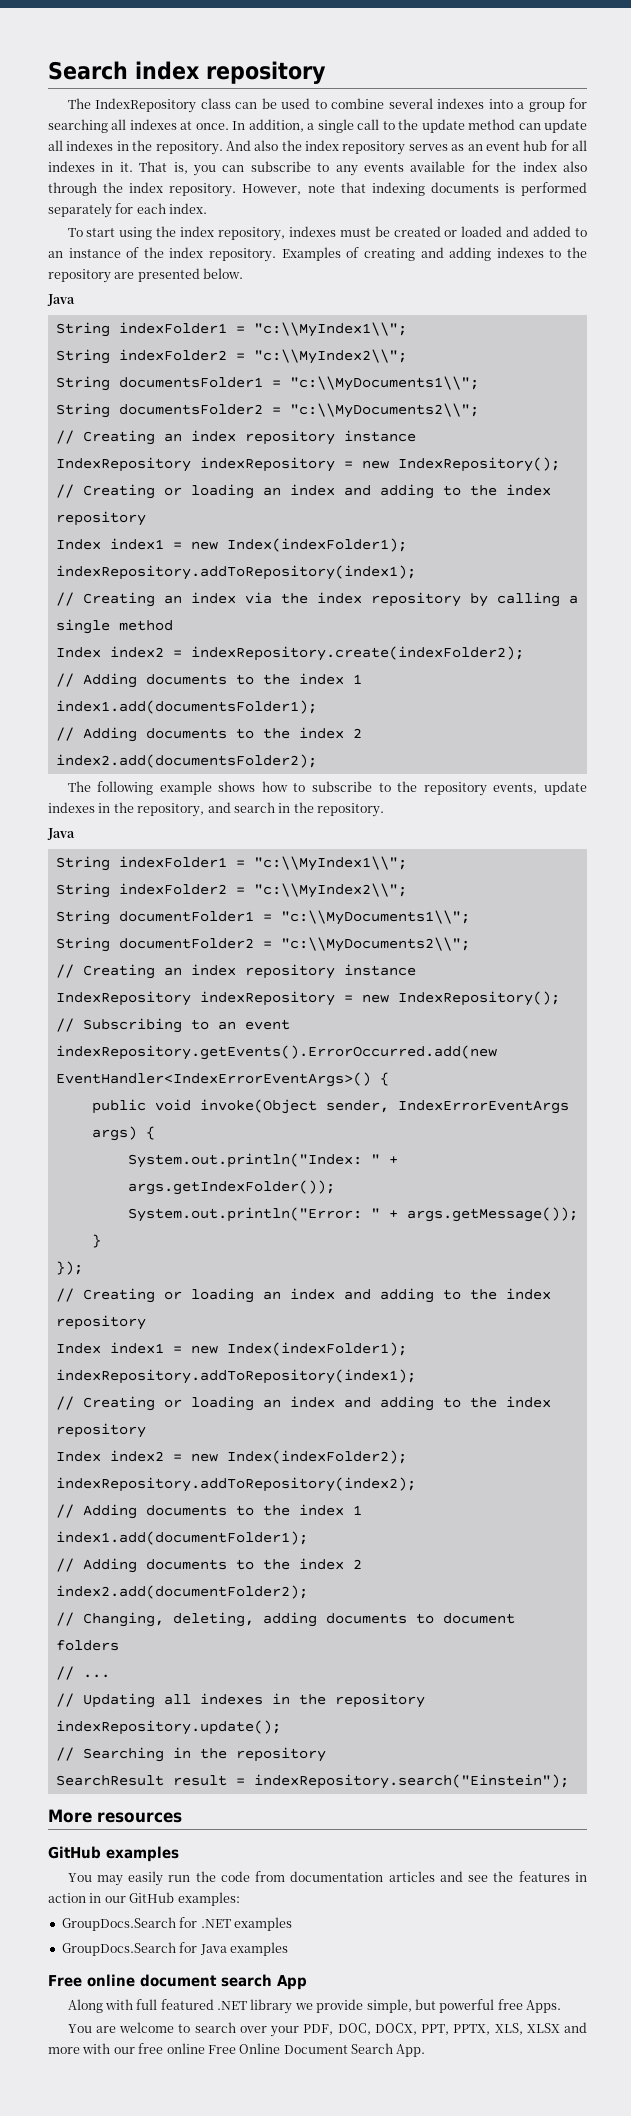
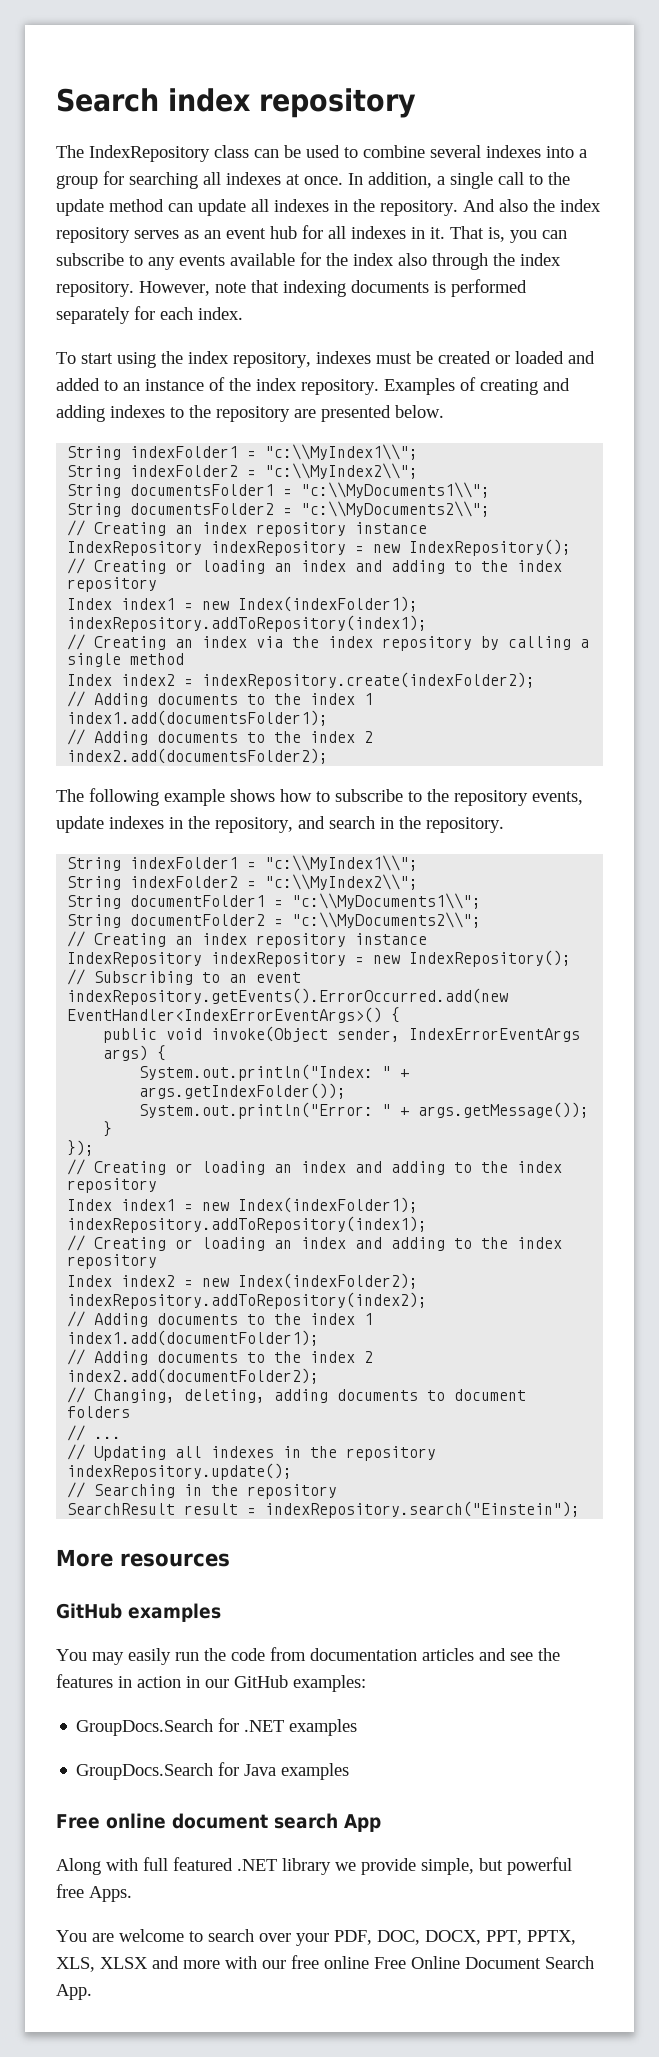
  Examples of creating and adding indexes to the repository are presented below.
- Java
  The following example shows how to subscribe to the repository events, update indexes in the repository, and search in the repository.
- Java

